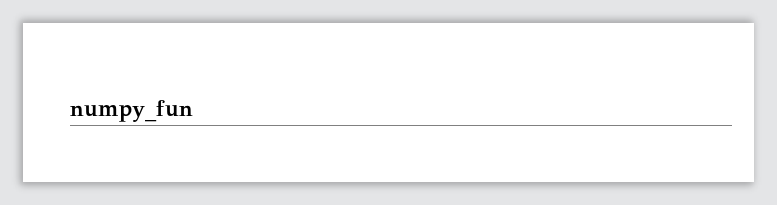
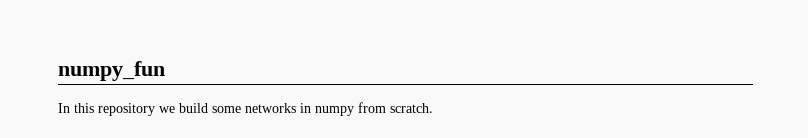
+ In this repository we build some networks in numpy from scratch.

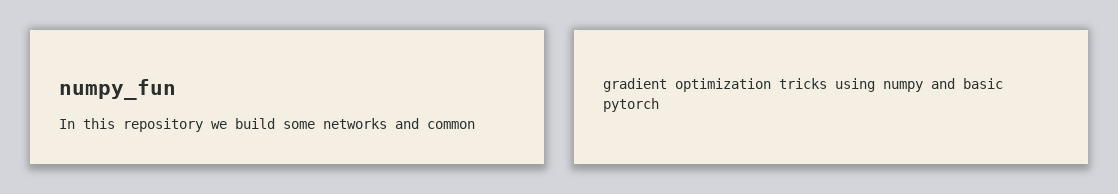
- In this repository we build some networks in numpy from scratch.
+ In this repository we build some networks and common gradient optimization tricks using numpy and basic pytorch

